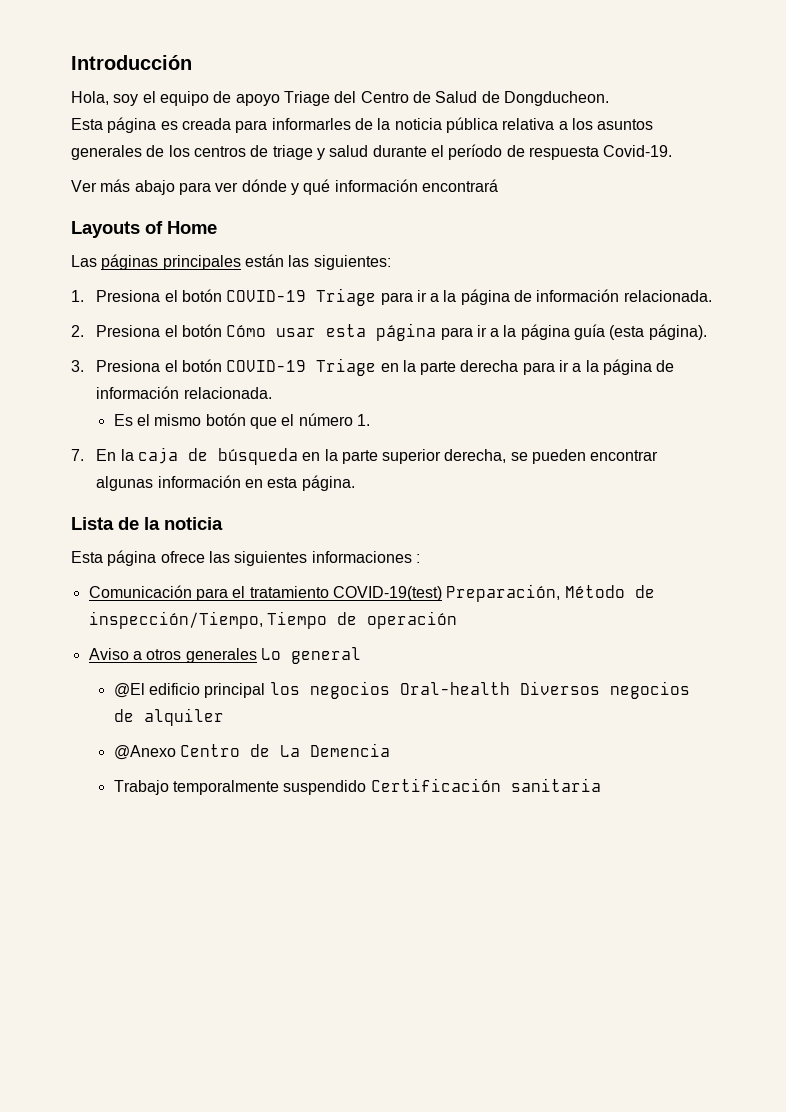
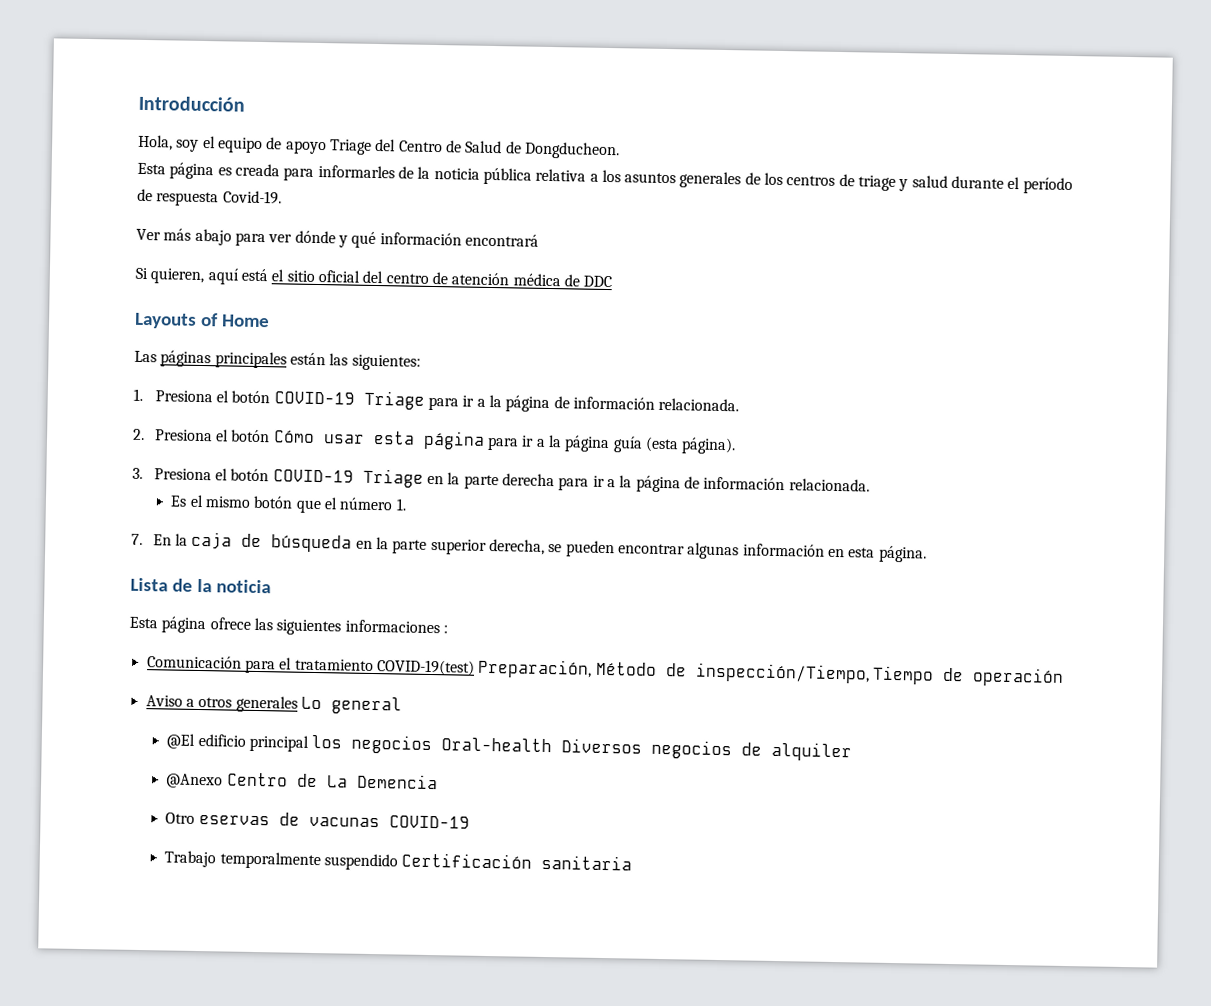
+ Si quieren, aquí está el sitio oficial del centro de atención médica de DDC
+ Otro eservas de vacunas COVID-19

